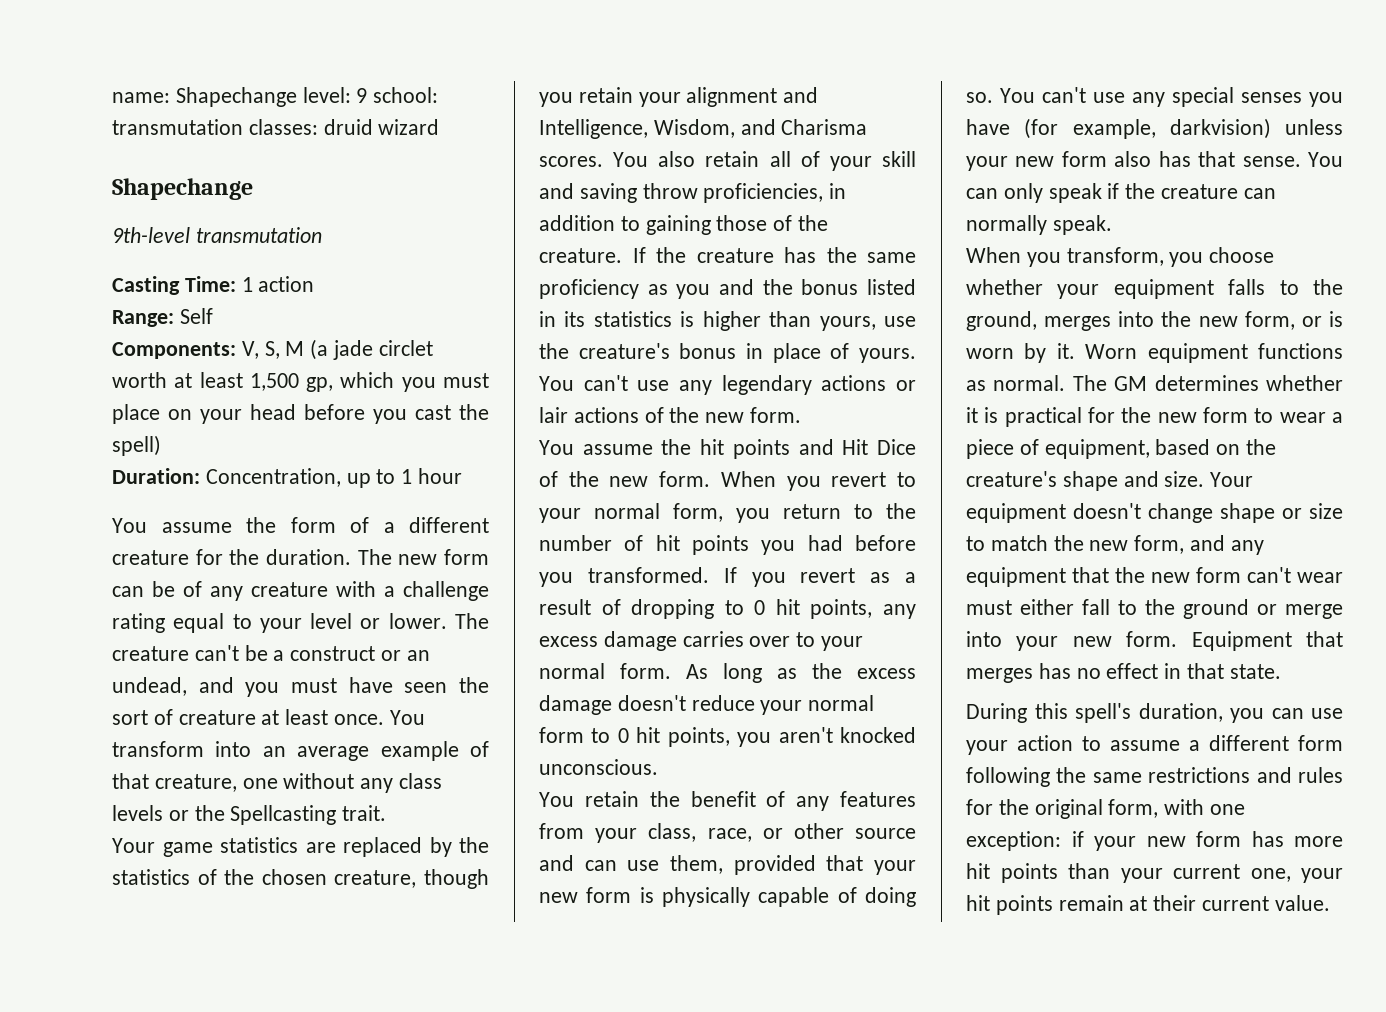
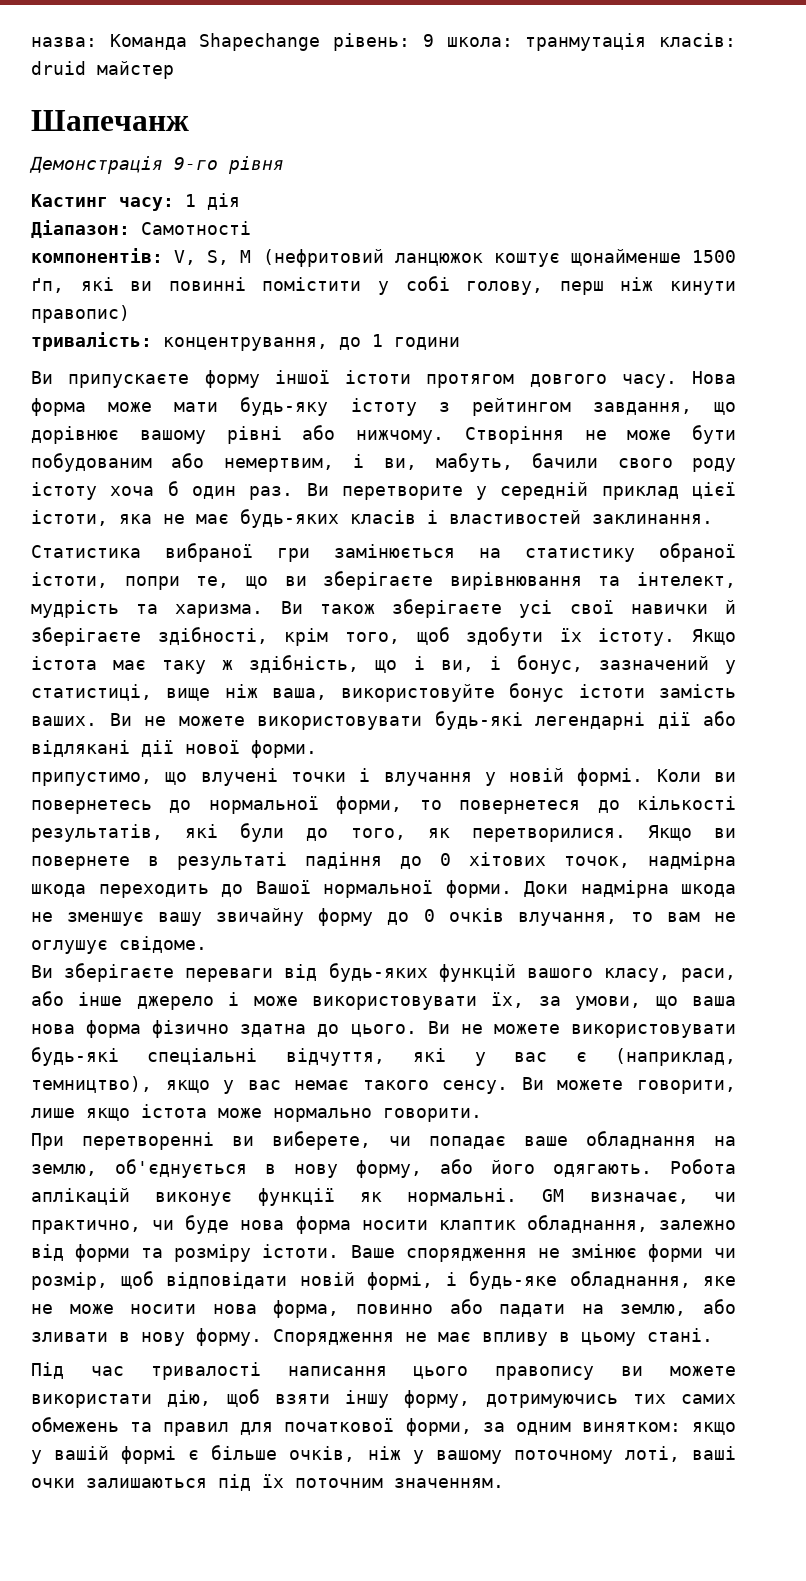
- name: Shapechange level: 9 school: transmutation classes: druid wizard
- Shapechange
- 9th-level transmutation
- Casting Time: 1 action
- Range: Self
- Components: V, S, M (a jade circlet worth at least 1,500 gp, which you must place on your head before you cast the spell)
- Duration: Concentration, up to 1 hour
- You assume the form of a different creature for the duration. The new form can be of any creature with a challenge rating equal to your level or lower. The creature can't be a construct or an undead, and you must have seen the sort of creature at least once. You transform into an average example of that creature, one without any class levels or the Spellcasting trait.
- Your game statistics are replaced by the statistics of the chosen creature, though you retain your alignment and Intelligence, Wisdom, and Charisma scores. You also retain all of your skill and saving throw proficiencies, in addition to gaining those of the creature. If the creature has the same proficiency as you and the bonus listed in its statistics is higher than yours, use the creature's bonus in place of yours. You can't use any legendary actions or lair actions of the new form.
- You assume the hit points and Hit Dice of the new form. When you revert to your normal form, you return to the number of hit points you had before you transformed. If you revert as a result of dropping to 0 hit points, any excess damage carries over to your normal form. As long as the excess damage doesn't reduce your normal form to 0 hit points, you aren't knocked unconscious.
- You retain the benefit of any features from your class, race, or other source and can use them, provided that your new form is physically capable of doing so. You can't use any special senses you have (for example, darkvision) unless your new form also has that sense. You can only speak if the creature can normally speak.
- When you transform, you choose whether your equipment falls to the ground, merges into the new form, or is worn by it. Worn equipment functions as normal. The GM determines whether it is practical for the new form to wear a piece of equipment, based on the creature's shape and size. Your equipment doesn't change shape or size to match the new form, and any equipment that the new form can't wear must either fall to the ground or merge into your new form. Equipment that merges has no effect in that state.
- During this spell's duration, you can use your action to assume a different form following the same restrictions and rules for the original form, with one exception: if your new form has more hit points than your current one, your hit points remain at their current value.
+ назва: Команда Shapechange рівень: 9 школа: транмутація класів: druid майстер
+ Шапечанж
+ Демонстрація 9-го рівня
+ Кастинг часу: 1 дія
+ Діапазон: Самотності
+ компонентів: V, S, М (нефритовий ланцюжок коштує щонайменше 1500 ґп, які ви повинні помістити у собі голову, перш ніж кинути правопис)
+ тривалість: концентрування, до 1 години
+ Ви припускаєте форму іншої істоти протягом довгого часу. Нова форма може мати будь-яку істоту з рейтингом завдання, що дорівнює вашому рівні або нижчому. Створіння не може бути побудованим або немертвим, і ви, мабуть, бачили свого роду істоту хоча б один раз. Ви перетворите у середній приклад цієї істоти, яка не має будь-яких класів і властивостей заклинання.
+ Статистика вибраної гри замінюється на статистику обраної істоти, попри те, що ви зберігаєте вирівнювання та інтелект, мудрість та харизма. Ви також зберігаєте усі свої навички й зберігаєте здібності, крім того, щоб здобути їх істоту. Якщо істота має таку ж здібність, що і ви, і бонус, зазначений у статистиці, вище ніж ваша, використовуйте бонус істоти замість ваших. Ви не можете використовувати будь-які легендарні дії або відлякані дії нової форми.
+ припустимо, що влучені точки і влучання у новій формі. Коли ви повернетесь до нормальної форми, то повернетеся до кількості результатів, які були до того, як перетворилися. Якщо ви повернете в результаті падіння до 0 хітових точок, надмірна шкода переходить до Вашої нормальної форми. Доки надмірна шкода не зменшує вашу звичайну форму до 0 очків влучання, то вам не оглушує свідоме.
+ Ви зберігаєте переваги від будь-яких функцій вашого класу, раси, або інше джерело і може використовувати їх, за умови, що ваша нова форма фізично здатна до цього. Ви не можете використовувати будь-які спеціальні відчуття, які у вас є (наприклад, темництво), якщо у вас немає такого сенсу. Ви можете говорити, лише якщо істота може нормально говорити.
+ При перетворенні ви виберете, чи попадає ваше обладнання на землю, об'єднується в нову форму, або його одягають. Робота аплікацій виконує функції як нормальні. GM визначає, чи практично, чи буде нова форма носити клаптик обладнання, залежно від форми та розміру істоти. Ваше спорядження не змінює форми чи розмір, щоб відповідати новій формі, і будь-яке обладнання, яке не може носити нова форма, повинно або падати на землю, або зливати в нову форму. Спорядження не має впливу в цьому стані.
+ Під час тривалості написання цього правопису ви можете використати дію, щоб взяти іншу форму, дотримуючись тих самих обмежень та правил для початкової форми, за одним винятком: якщо у вашій формі є більше очків, ніж у вашому поточному лоті, ваші очки залишаються під їх поточним значенням.

